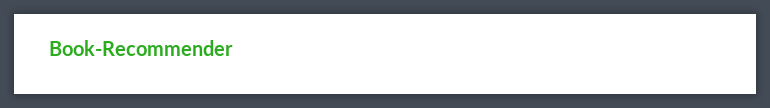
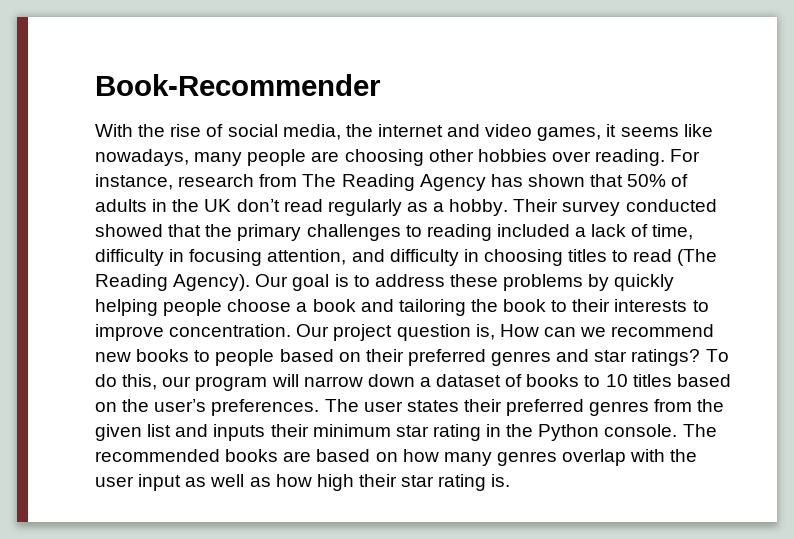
+ With the rise of social media, the internet and video games, it seems like nowadays, many people are choosing other hobbies over reading. For instance, research from The Reading Agency has shown that 50% of adults in the UK don’t read regularly as a hobby. Their survey conducted showed that the primary challenges to reading included a lack of time, difficulty in focusing attention, and difficulty in choosing titles to read (The Reading Agency). Our goal is to address these problems by quickly helping people choose a book and tailoring the book to their interests to improve concentration. Our project question is, How can we recommend new books to people based on their preferred genres and star ratings? To do this, our program will narrow down a dataset of books to 10 titles based on the user’s preferences. The user states their preferred genres from the given list and inputs their minimum star rating in the Python console. The recommended books are based on how many genres overlap with the user input as well as how high their star rating is.

